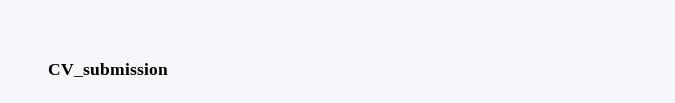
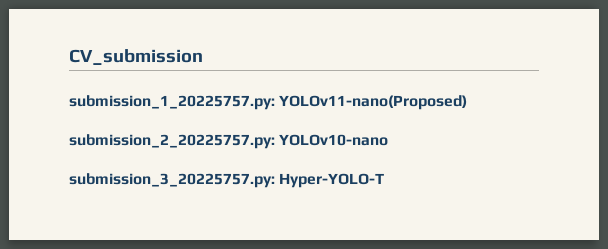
+ submission_1_20225757.py: YOLOv11-nano(Proposed)
+ submission_2_20225757.py: YOLOv10-nano
+ submission_3_20225757.py: Hyper-YOLO-T

